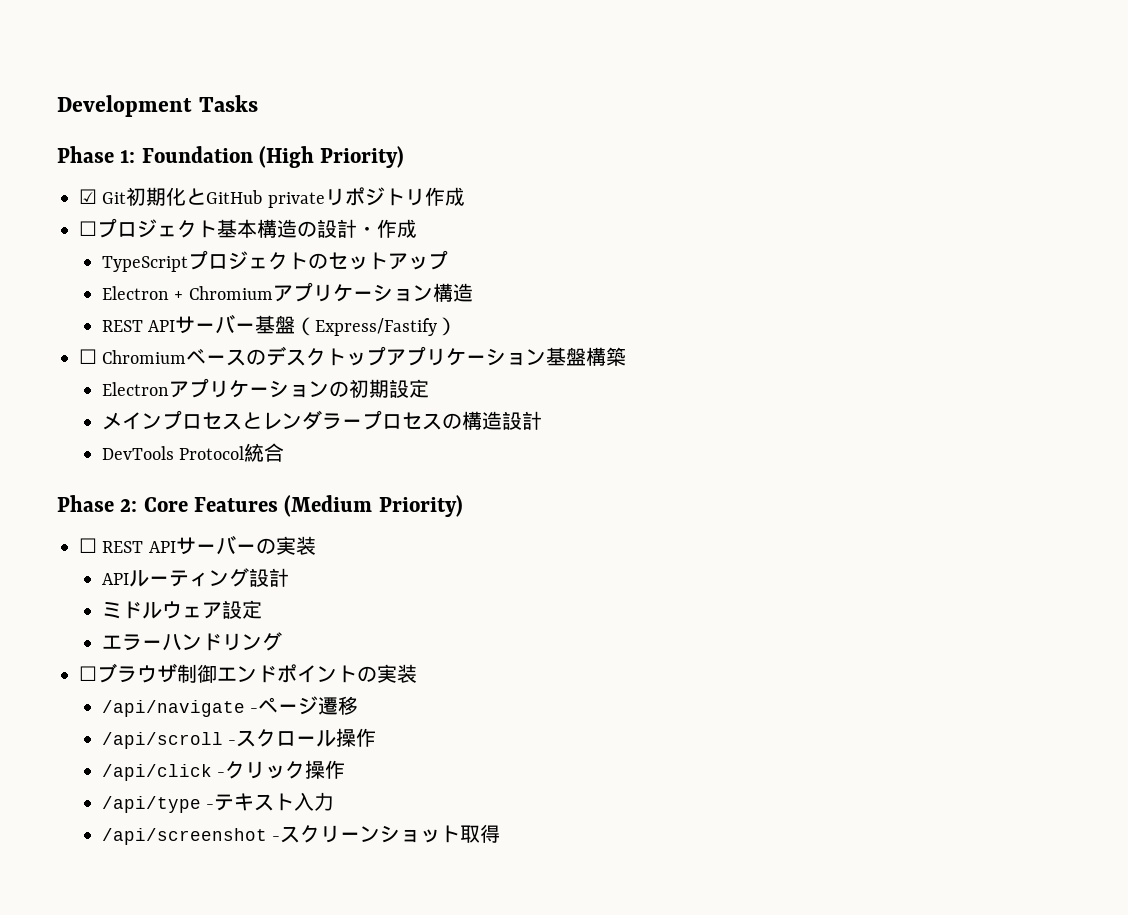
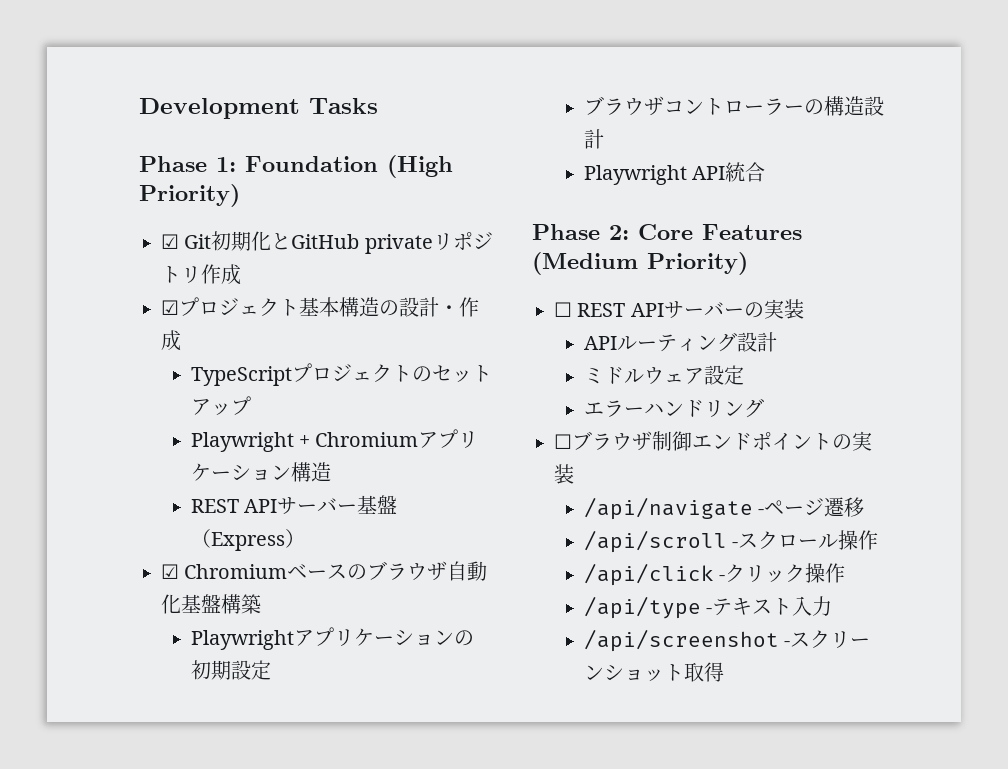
- ☐プロジェクト基本構造の設計・作成
+ ☑プロジェクト基本構造の設計・作成
- Electron + Chromiumアプリケーション構造
+ Playwright + Chromiumアプリケーション構造
- REST APIサーバー基盤（Express/Fastify）
+ REST APIサーバー基盤（Express）
- ☐ Chromiumベースのデスクトップアプリケーション基盤構築
+ ☑ Chromiumベースのブラウザ自動化基盤構築
- Electronアプリケーションの初期設定
+ Playwrightアプリケーションの初期設定
- メインプロセスとレンダラープロセスの構造設計
+ ブラウザコントローラーの構造設計
- DevTools Protocol統合
+ Playwright API統合

